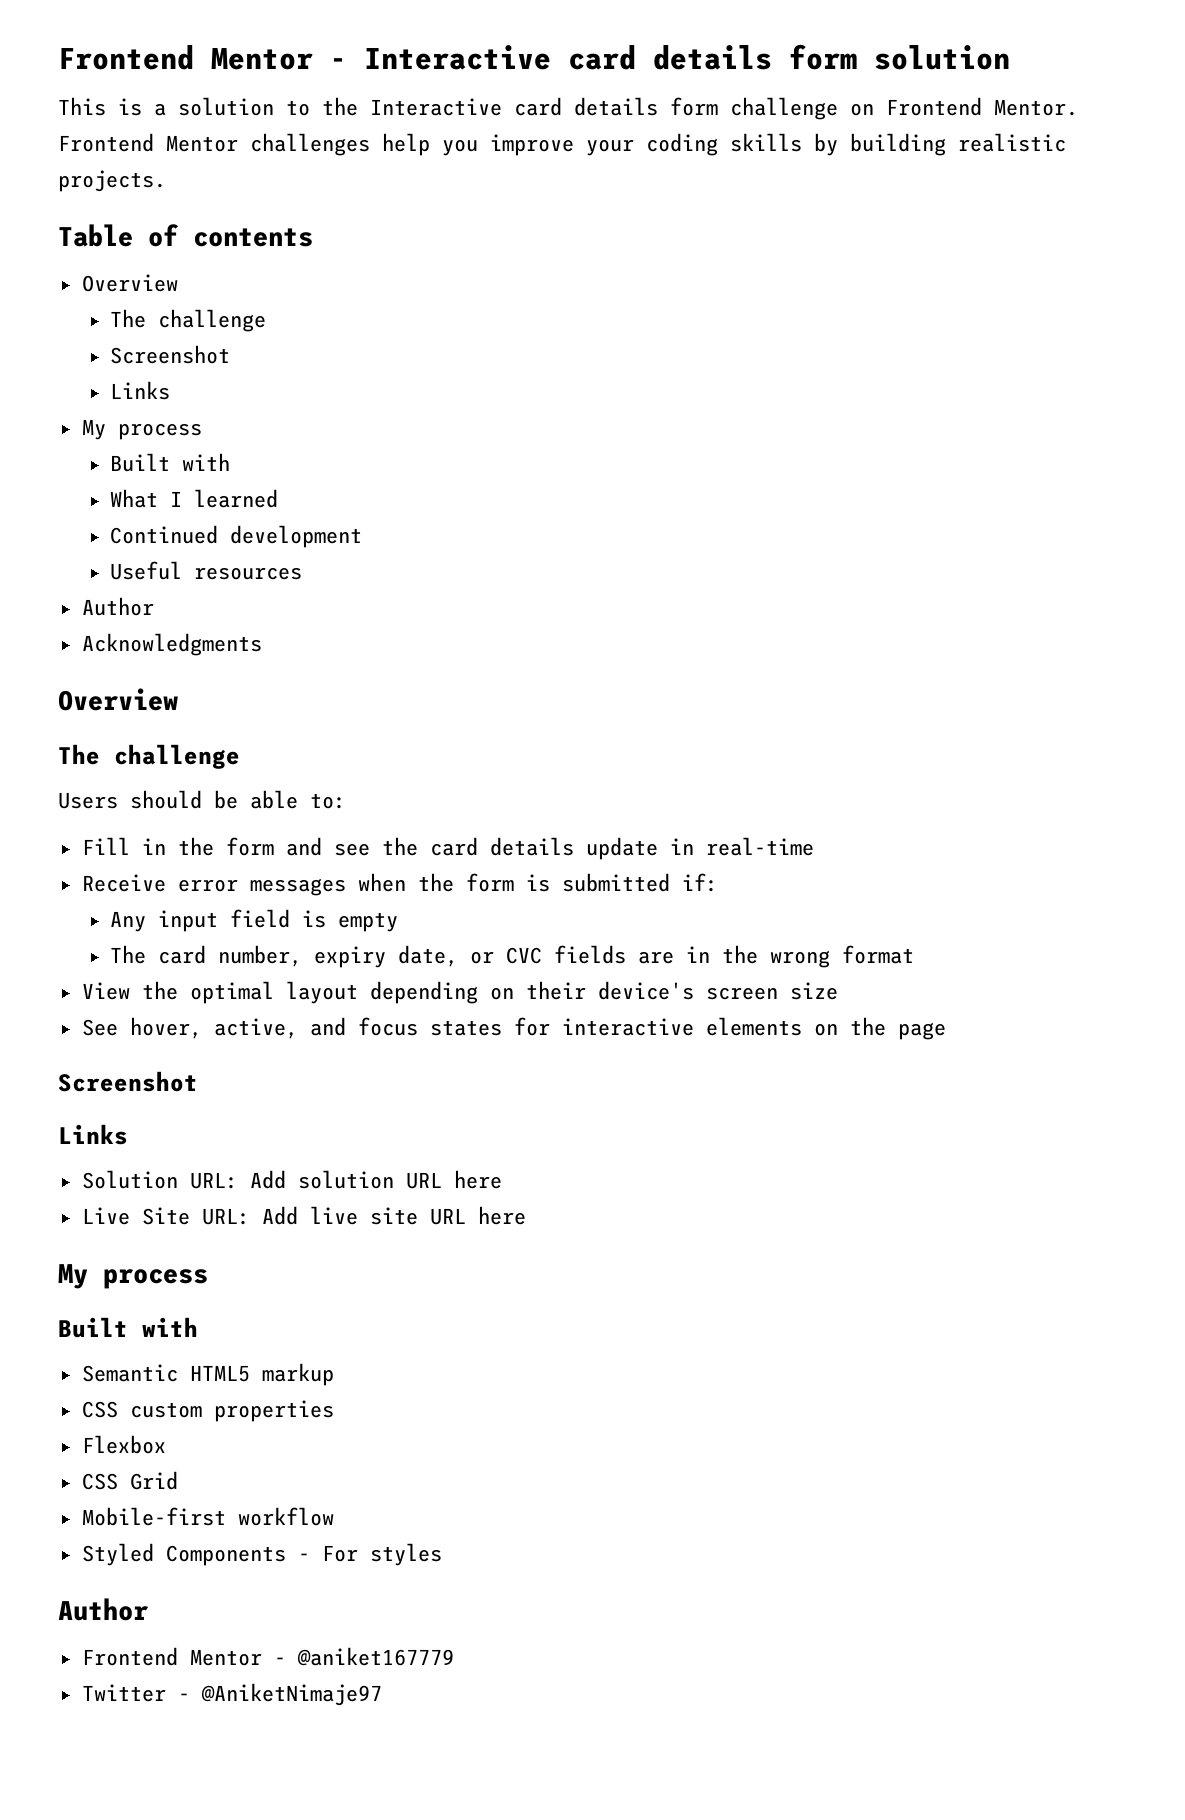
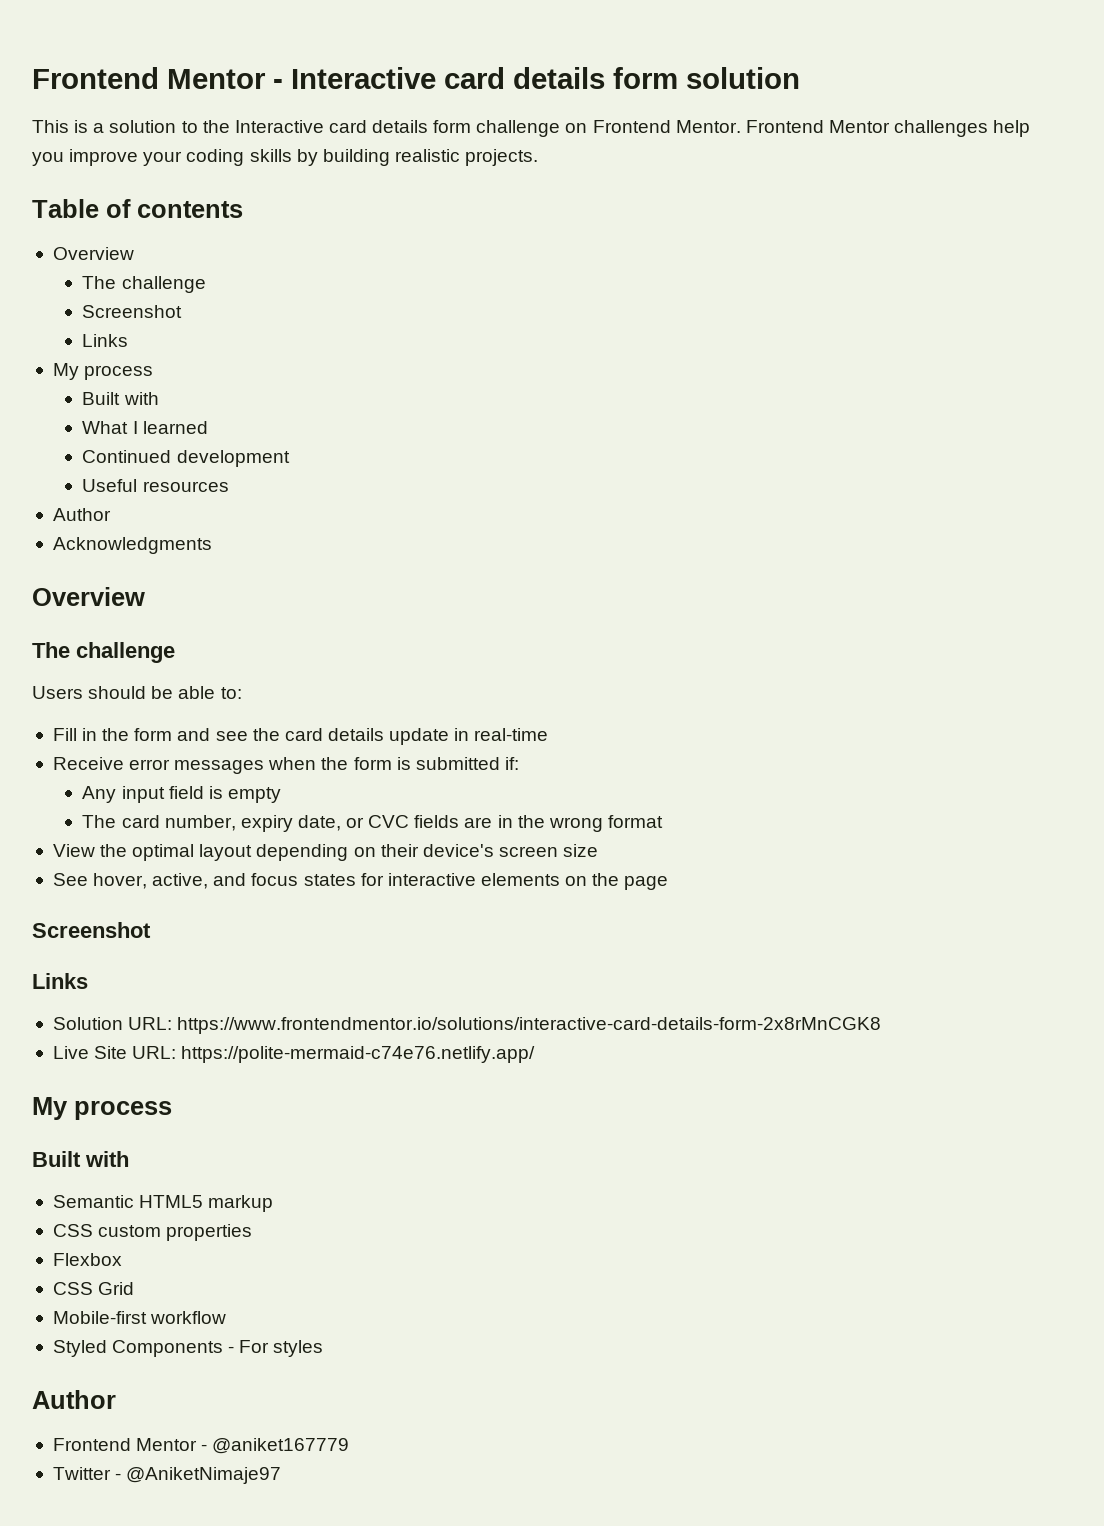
- Solution URL: Add solution URL here
+ Solution URL: https://www.frontendmentor.io/solutions/interactive-card-details-form-2x8rMnCGK8
- Live Site URL: Add live site URL here
+ Live Site URL: https://polite-mermaid-c74e76.netlify.app/

